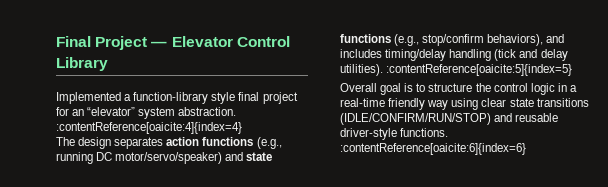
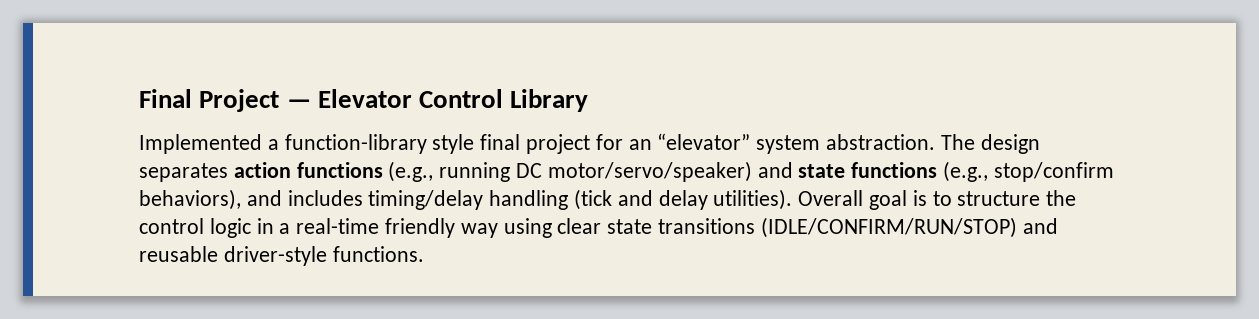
- Implemented a function-library style final project for an “elevator” system abstraction. :contentReference[oaicite:4]{index=4}
- The design separates action functions (e.g., running DC motor/servo/speaker) and state functions (e.g., stop/confirm behaviors), and includes timing/delay handling (tick and delay utilities). :contentReference[oaicite:5]{index=5}
- Overall goal is to structure the control logic in a real-time friendly way using clear state transitions (IDLE/CONFIRM/RUN/STOP) and reusable driver-style functions. :contentReference[oaicite:6]{index=6}
+ Implemented a function-library style final project for an “elevator” system abstraction. The design separates action functions (e.g., running DC motor/servo/speaker) and state functions (e.g., stop/confirm behaviors), and includes timing/delay handling (tick and delay utilities). Overall goal is to structure the control logic in a real-time friendly way using clear state transitions (IDLE/CONFIRM/RUN/STOP) and reusable driver-style functions.

